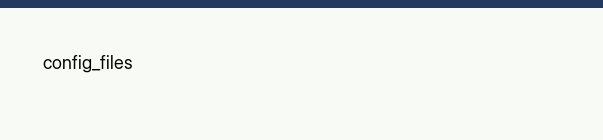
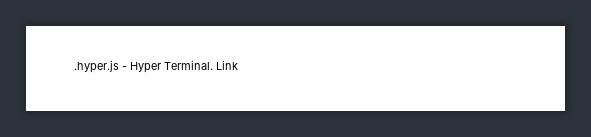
- config_files
+ .hyper.js - Hyper Terminal. Link

